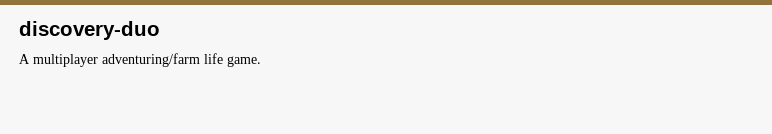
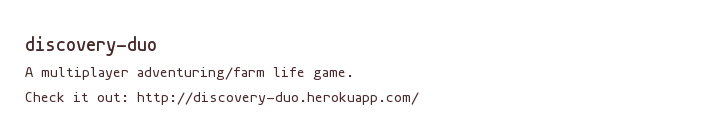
+ Check it out: http://discovery-duo.herokuapp.com/

